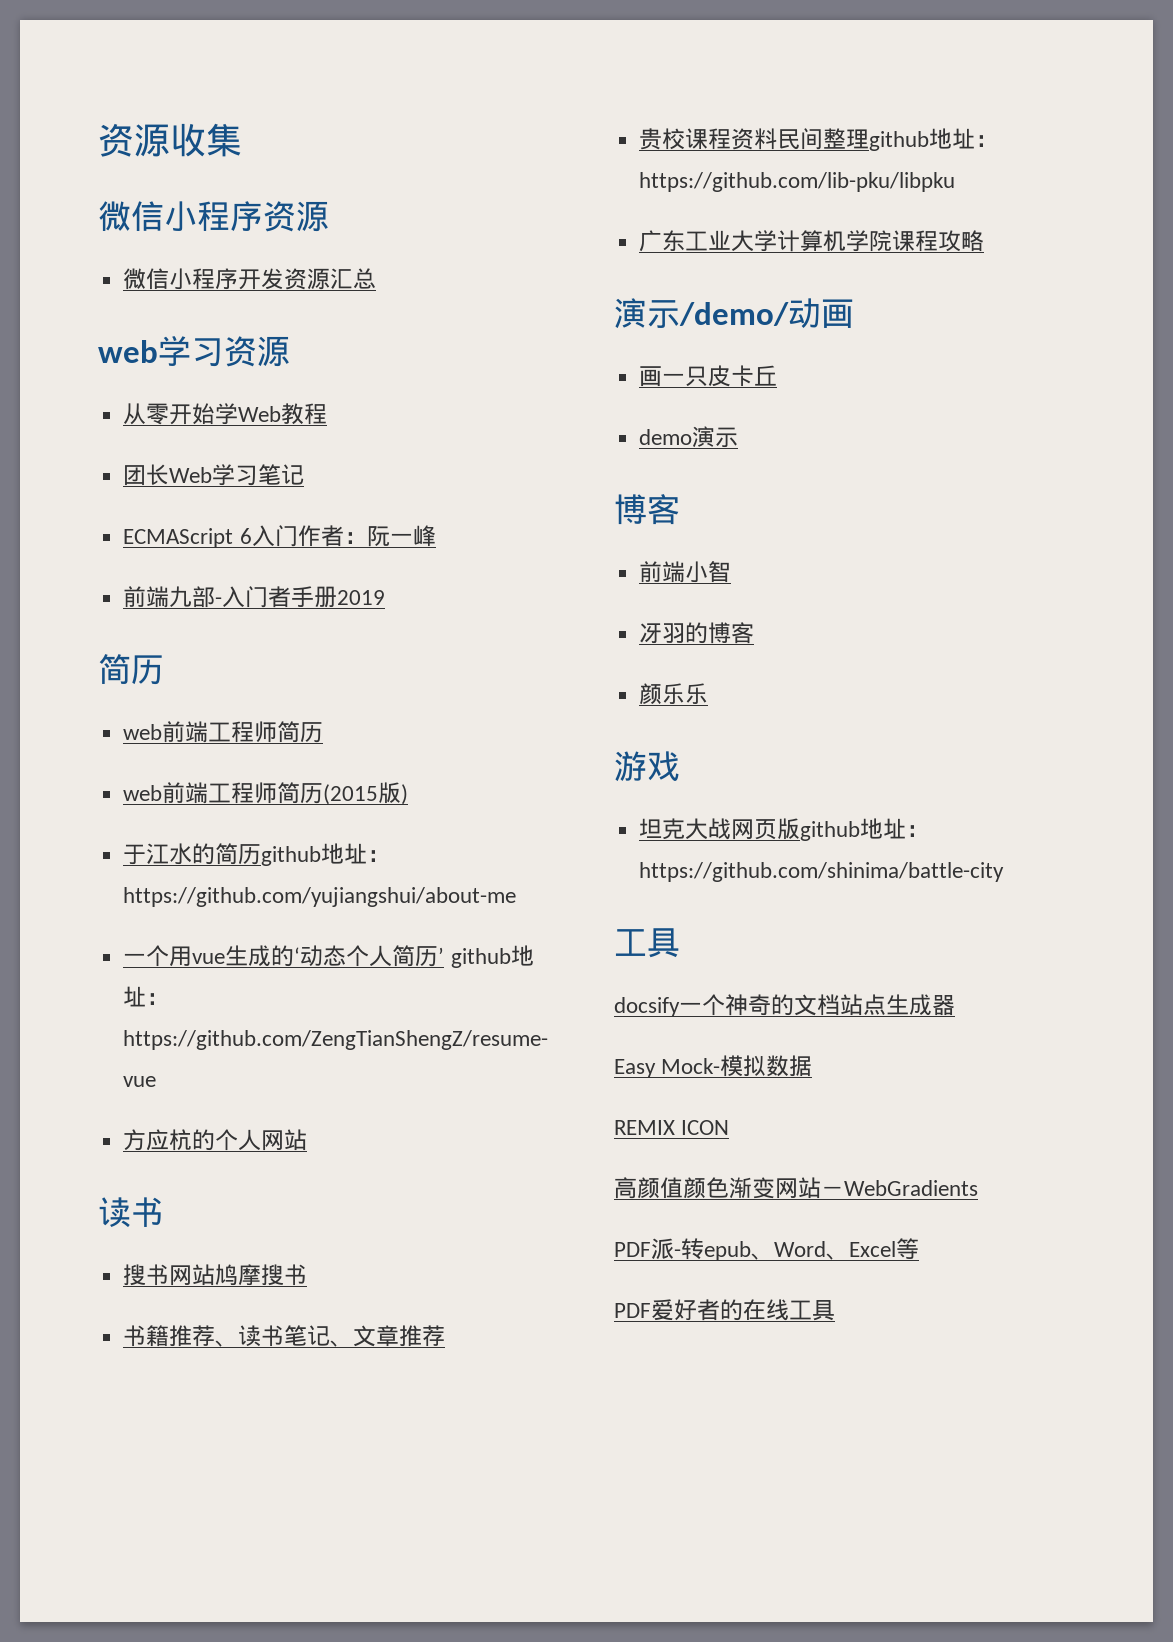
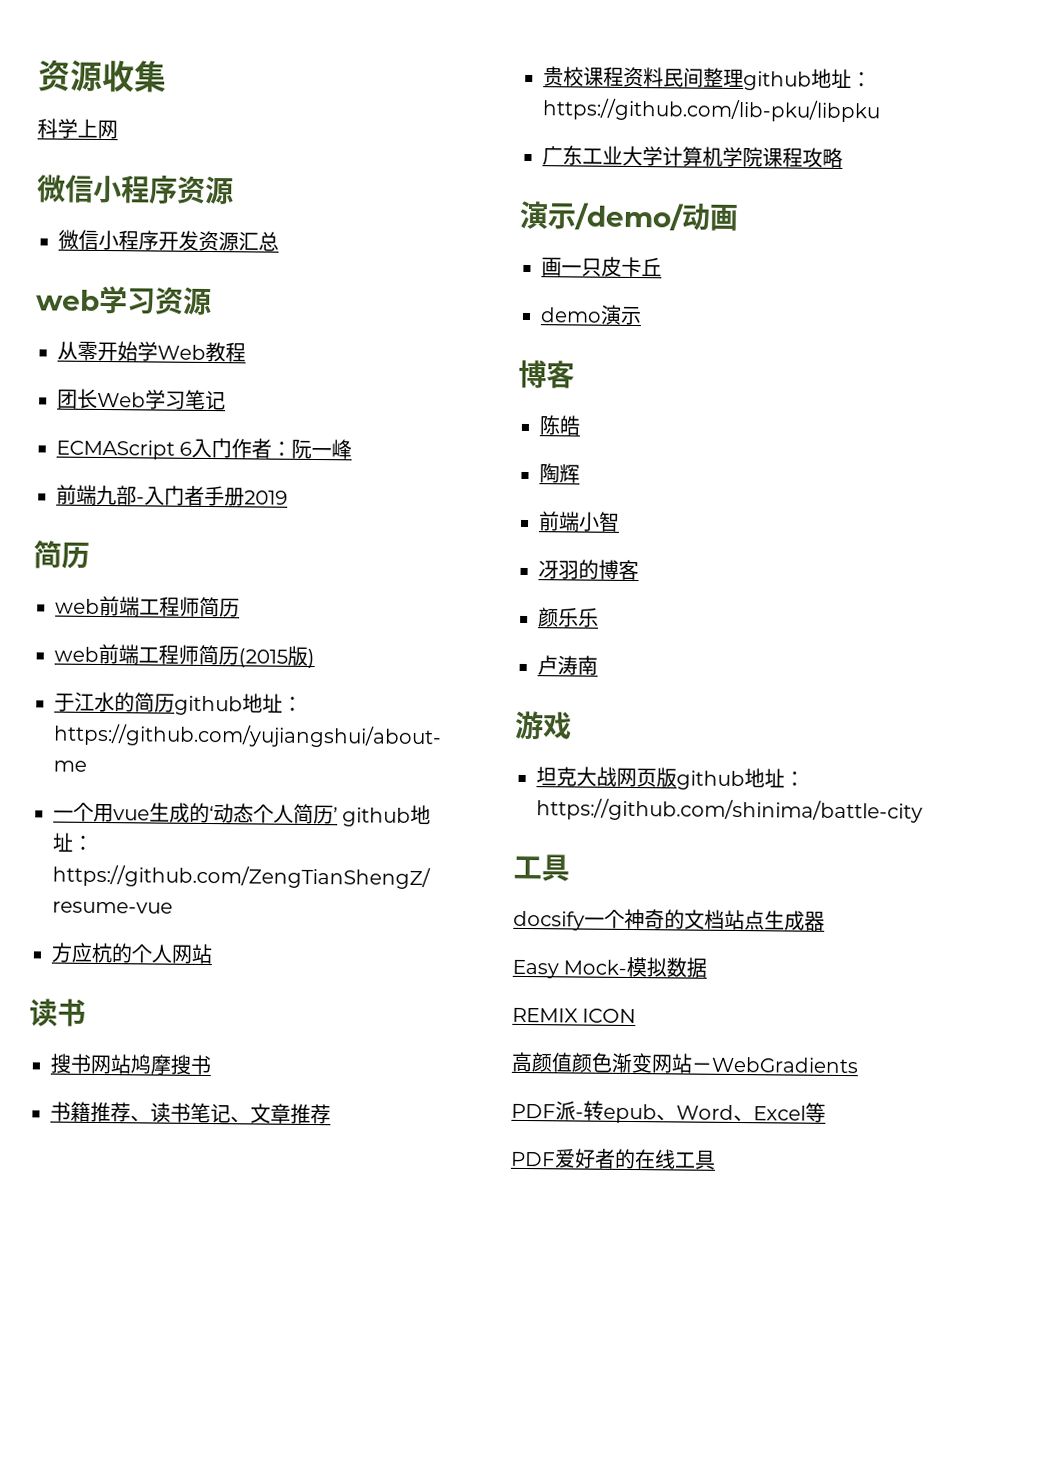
+ 科学上网
+ 陈皓
+ 陶辉
+ 卢涛南

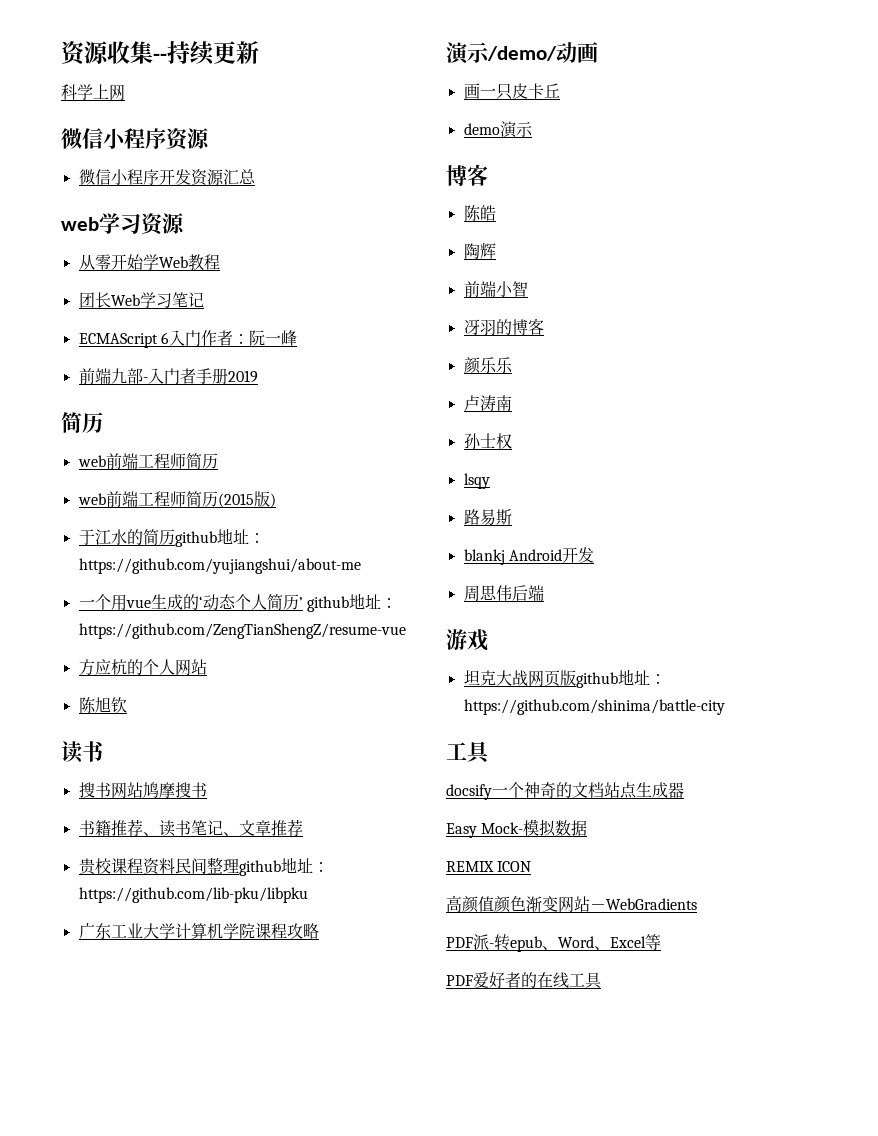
- 资源收集
+ 资源收集--持续更新
+ 陈旭钦
+ 孙士权
+ lsqy
+ 路易斯
+ blankj Android开发
+ 周思伟后端

